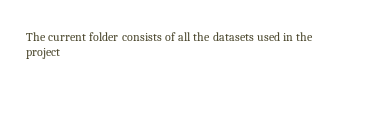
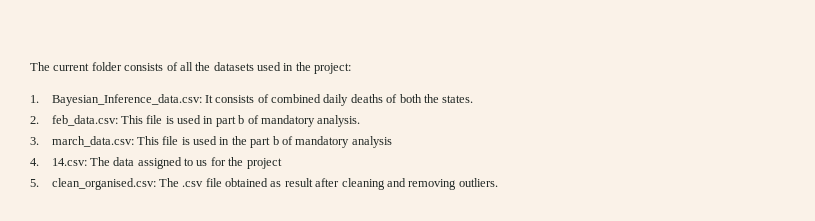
- The current folder consists of all the datasets used in the project
+ The current folder consists of all the datasets used in the project:
+ 1. Bayesian_Inference_data.csv: It consists of combined daily deaths of both the states.
+ 2. feb_data.csv: This file is used in part b of mandatory analysis.
+ 3. march_data.csv: This file is used in the part b of mandatory analysis
+ 4. 14.csv: The data assigned to us for the project
+ 5. clean_organised.csv: The .csv file obtained as result after cleaning and removing outliers.

